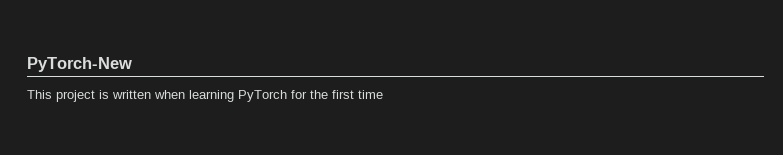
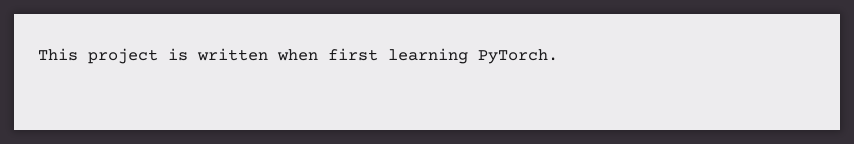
- PyTorch-New
- This project is written when learning PyTorch for the first time
+ This project is written when first learning PyTorch.

